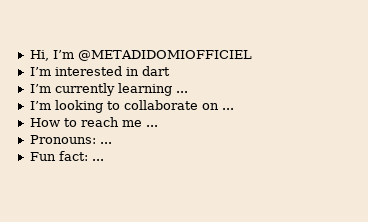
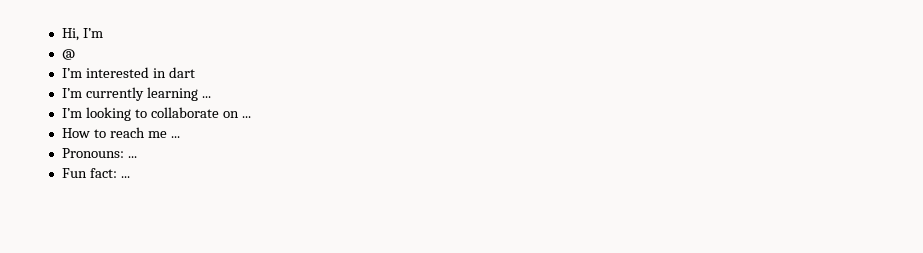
- Hi, I’m @METADIDOMIOFFICIEL
+ Hi, I’m
+ @

